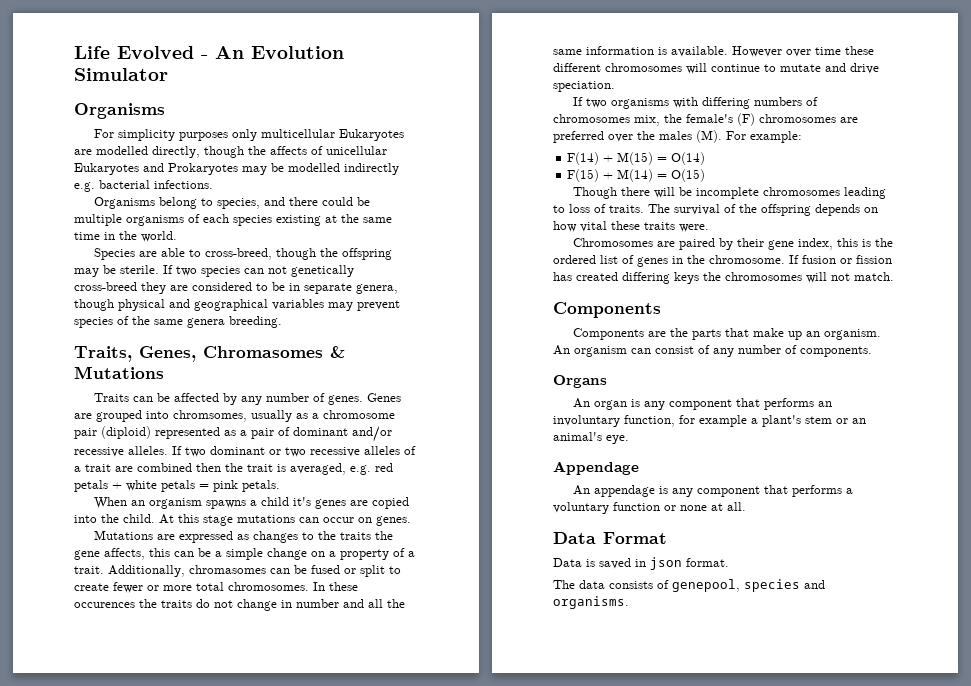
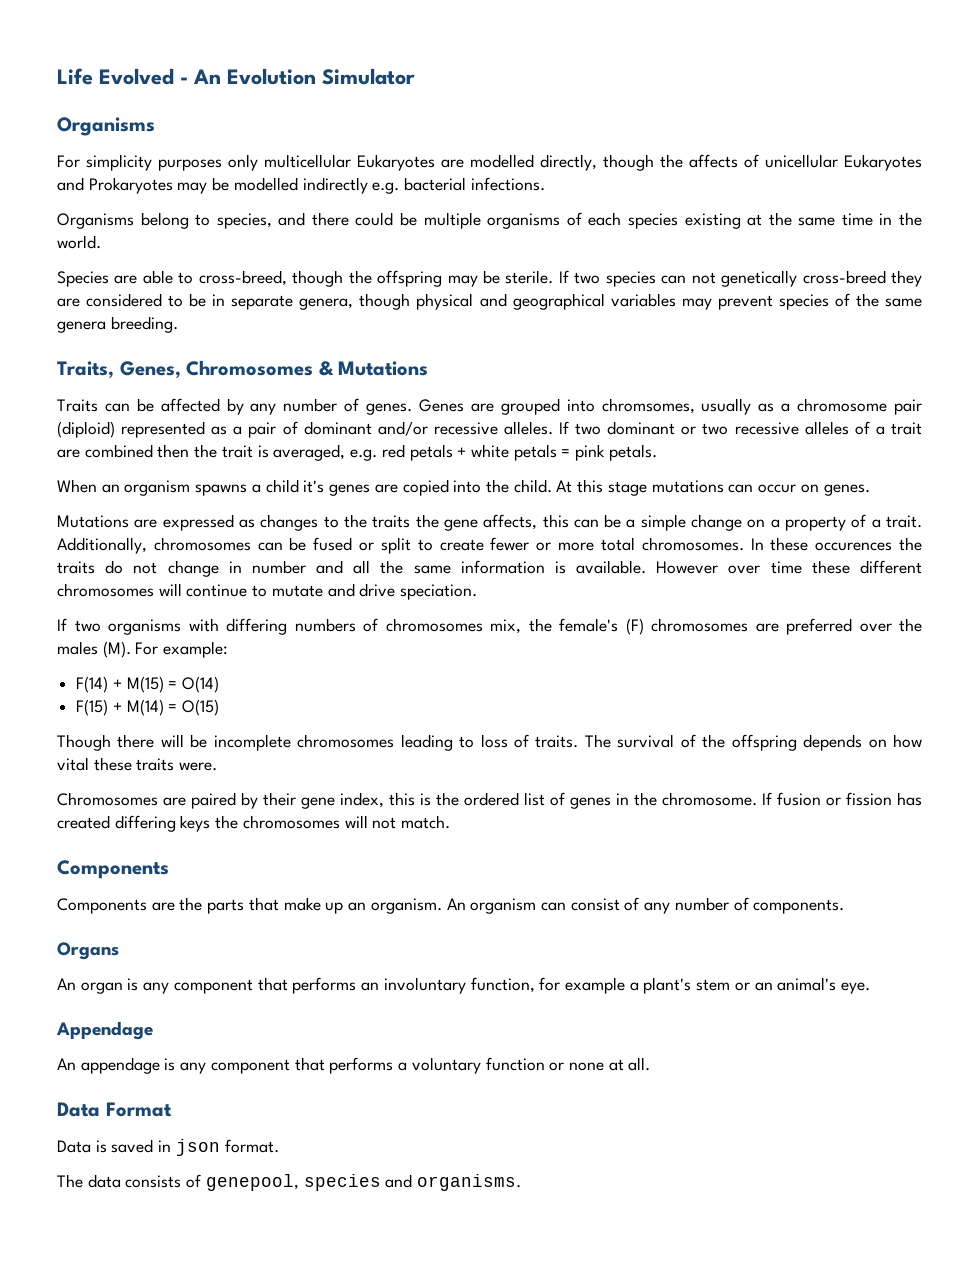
- Traits, Genes, Chromasomes & Mutations
+ Traits, Genes, Chromosomes & Mutations
- Additionally, chromasomes can be fused or split to create fewer or more total chromosomes.
+ Additionally, chromosomes can be fused or split to create fewer or more total chromosomes.

